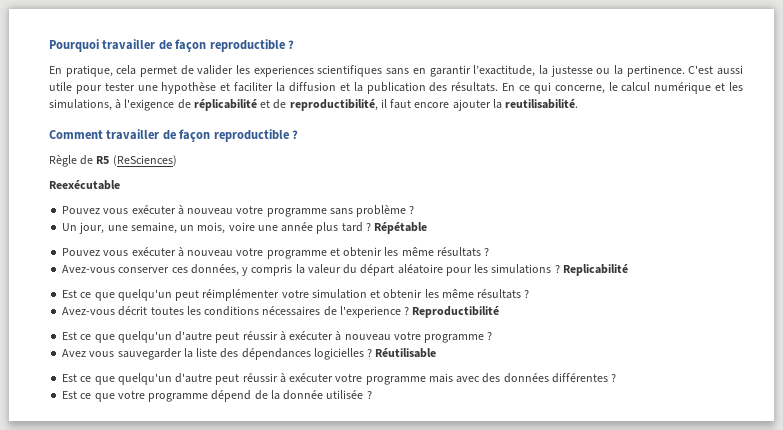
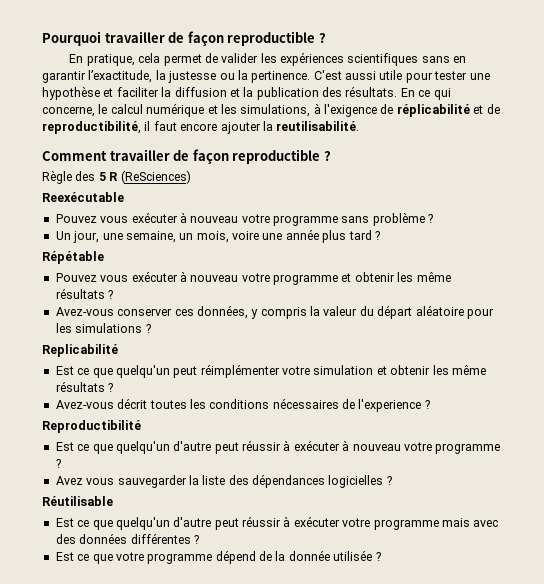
- En pratique, cela permet de valider les experiences scientifiques sans en garantir l’exactitude, la justesse ou la pertinence.
+ En pratique, cela permet de valider les expériences scientifiques sans en garantir l’exactitude, la justesse ou la pertinence.
- Règle de R5 (ReSciences)
+ Règle des 5 R (ReSciences)
- Un jour, une semaine, un mois, voire une année plus tard ? Répétable
+ Un jour, une semaine, un mois, voire une année plus tard ?
+ Répétable
- Avez-vous conserver ces données, y compris la valeur du départ aléatoire pour les simulations ? Replicabilité
+ Avez-vous conserver ces données, y compris la valeur du départ aléatoire pour les simulations ?
+ Replicabilité
- Avez-vous décrit toutes les conditions nécessaires de l'experience ? Reproductibilité
+ Avez-vous décrit toutes les conditions nécessaires de l'experience ?
+ Reproductibilité
- Avez vous sauvegarder la liste des dépendances logicielles ? Réutilisable
+ Avez vous sauvegarder la liste des dépendances logicielles ?
+ Réutilisable

